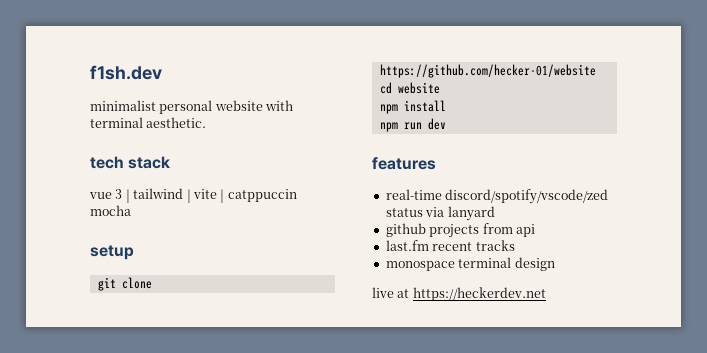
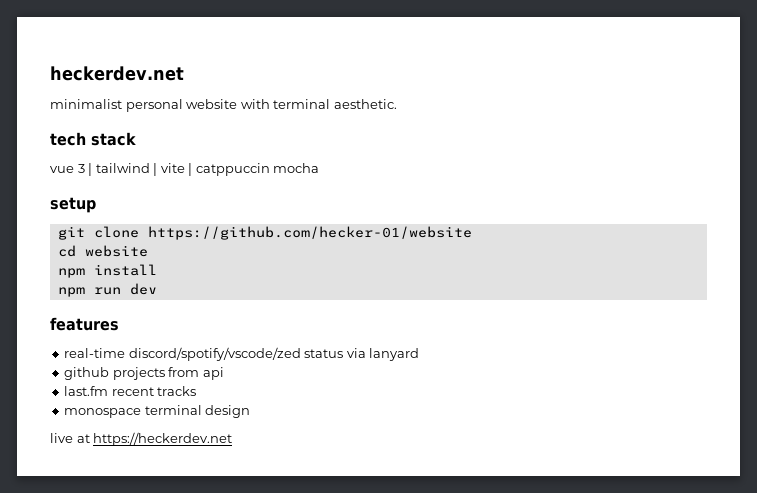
- f1sh.dev
+ heckerdev.net

